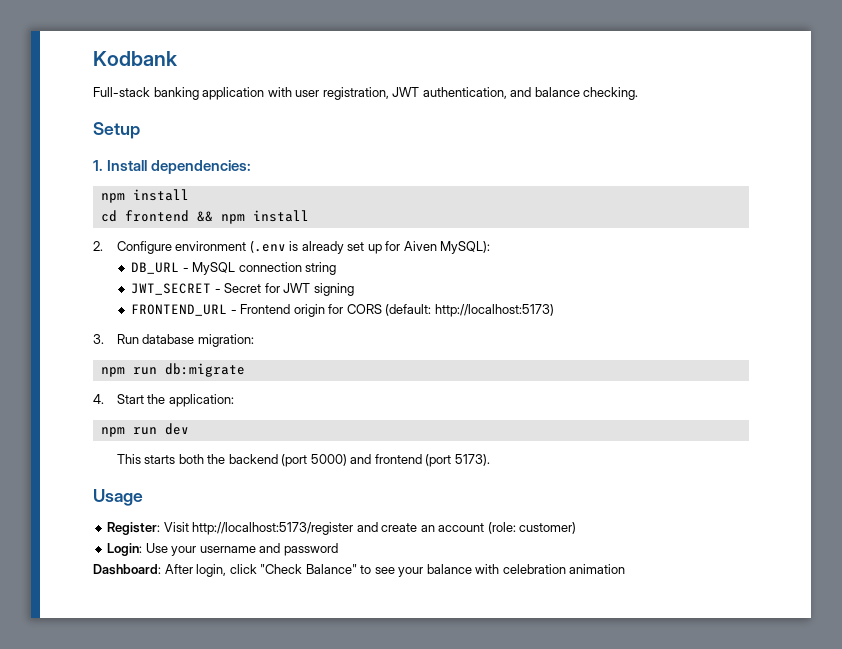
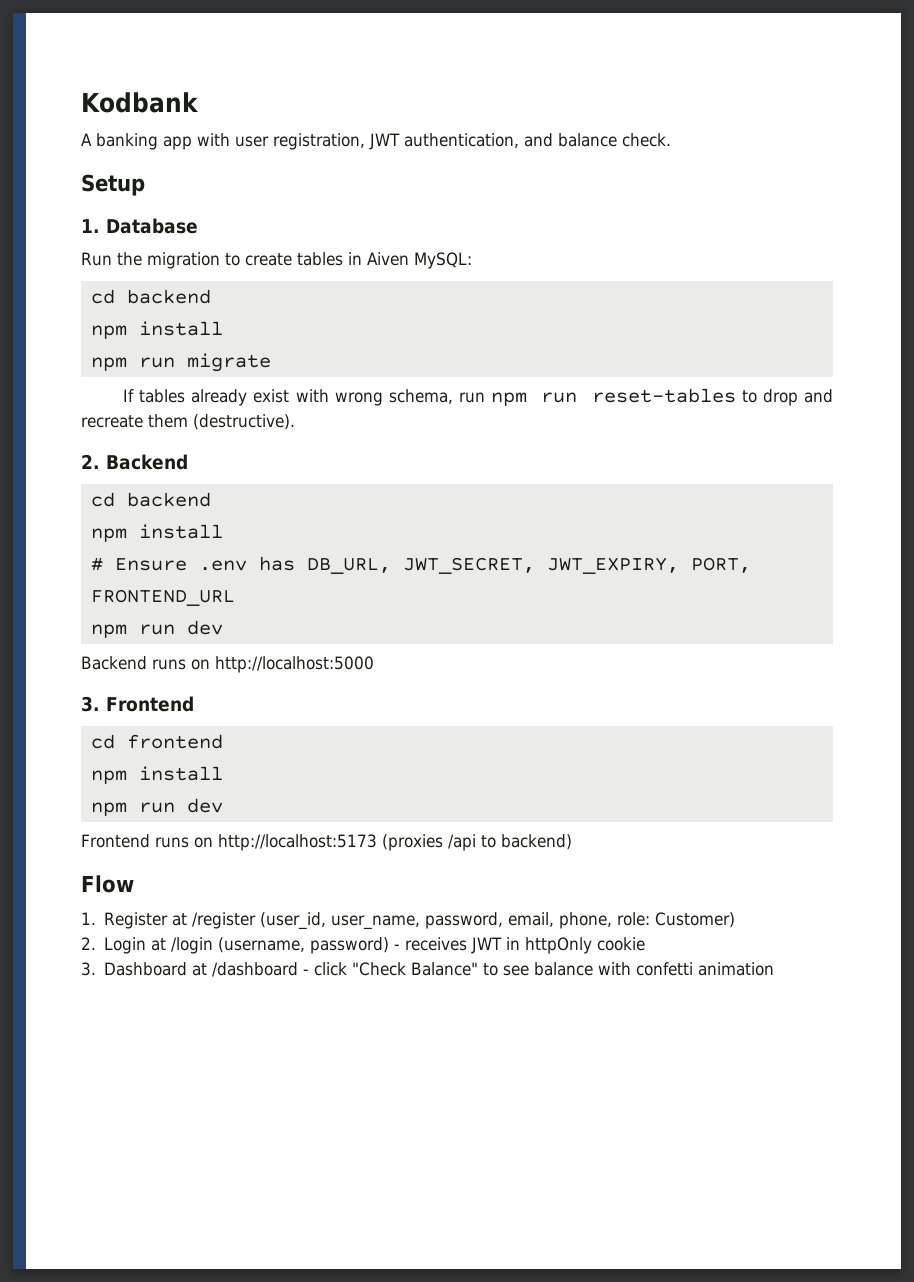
- Full-stack banking application with user registration, JWT authentication, and balance checking.
+ A banking app with user registration, JWT authentication, and balance check.
- 1. Install dependencies:
+ 1. Database
+ Run the migration to create tables in Aiven MySQL:
+ cd backend
  npm install
- cd frontend && npm install
- 2. Configure environment (.env is already set up for Aiven MySQL):
- DB_URL - MySQL connection string
- JWT_SECRET - Secret for JWT signing
- FRONTEND_URL - Frontend origin for CORS (default: http://localhost:5173)
- 3. Run database migration:
- npm run db:migrate
- 4. Start the application:
+ npm run migrate
+ If tables already exist with wrong schema, run npm run reset-tables to drop and recreate them (destructive).
+ 2. Backend
+ cd backend
+ npm install
+ # Ensure .env has DB_URL, JWT_SECRET, JWT_EXPIRY, PORT, FRONTEND_URL
  npm run dev
- This starts both the backend (port 5000) and frontend (port 5173).
- Usage
- Register: Visit http://localhost:5173/register and create an account (role: customer)
- Login: Use your username and password
- Dashboard: After login, click "Check Balance" to see your balance with celebration animation
+ Backend runs on http://localhost:5000
+ 3. Frontend
+ cd frontend
+ npm install
+ npm run dev
+ Frontend runs on http://localhost:5173 (proxies /api to backend)
+ Flow
+ 1. Register at /register (user_id, user_name, password, email, phone, role: Customer)
+ 2. Login at /login (username, password) - receives JWT in httpOnly cookie
+ 3. Dashboard at /dashboard - click "Check Balance" to see balance with confetti animation

